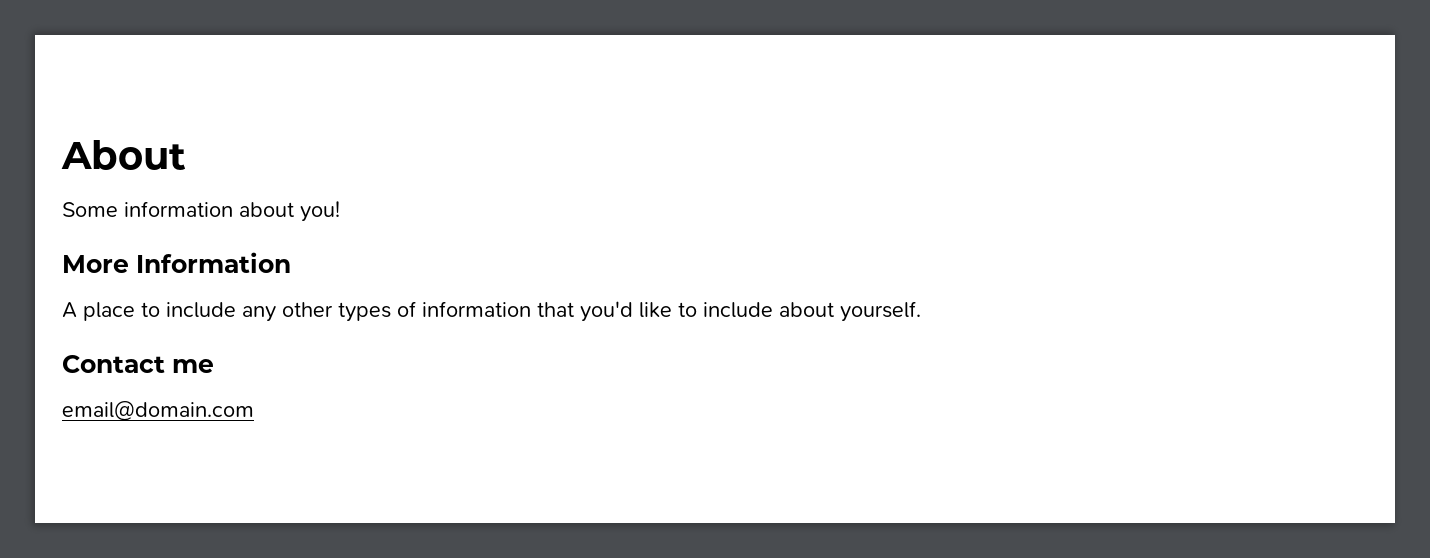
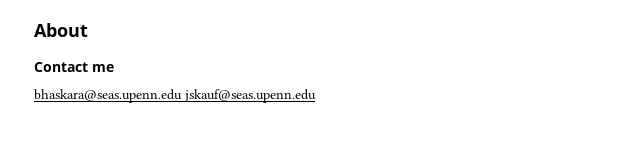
- Some information about you!
- More Information
- A place to include any other types of information that you'd like to include about yourself.
- email@domain.com
+ bhaskara@seas.upenn.edu jskauf@seas.upenn.edu

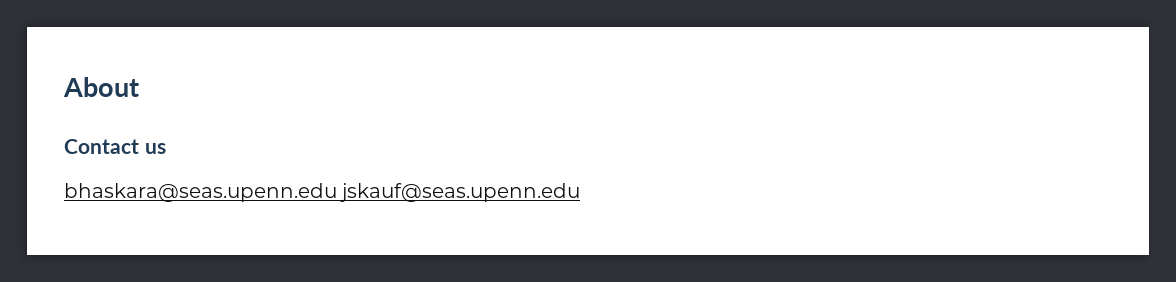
- Contact me
+ Contact us

